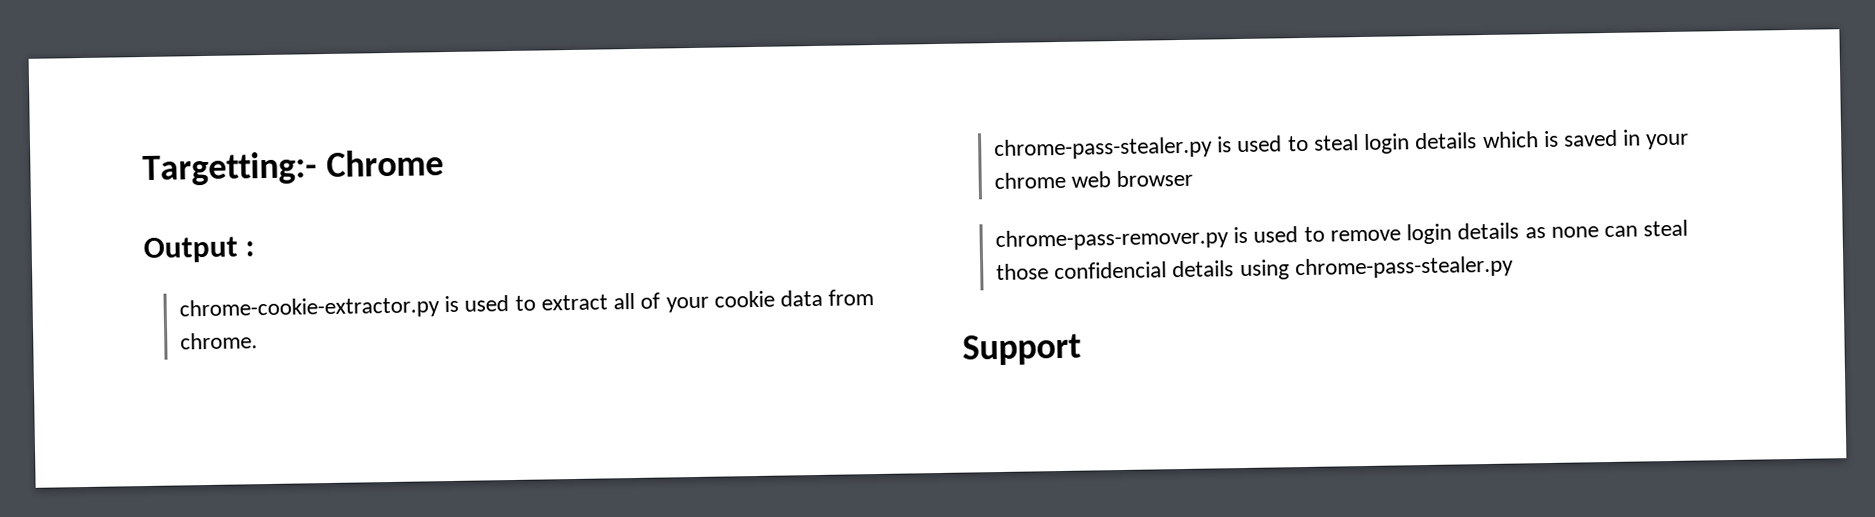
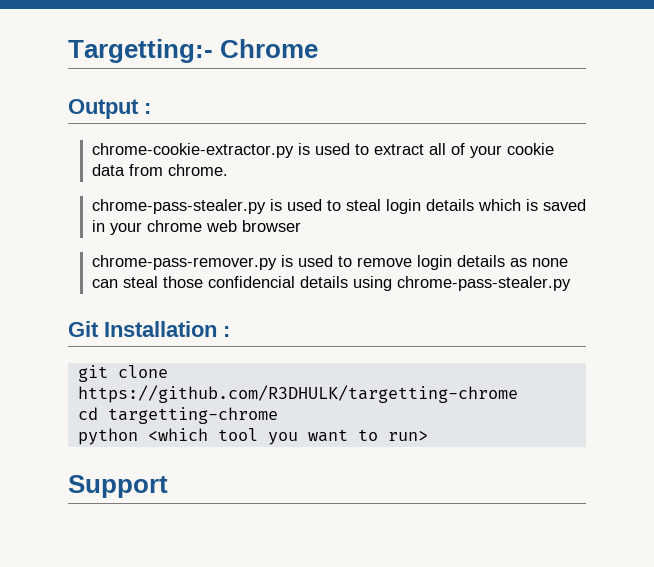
+ Git Installation :
+ git clone https://github.com/R3DHULK/targetting-chrome
+ cd targetting-chrome
+ python <which tool you want to run>

